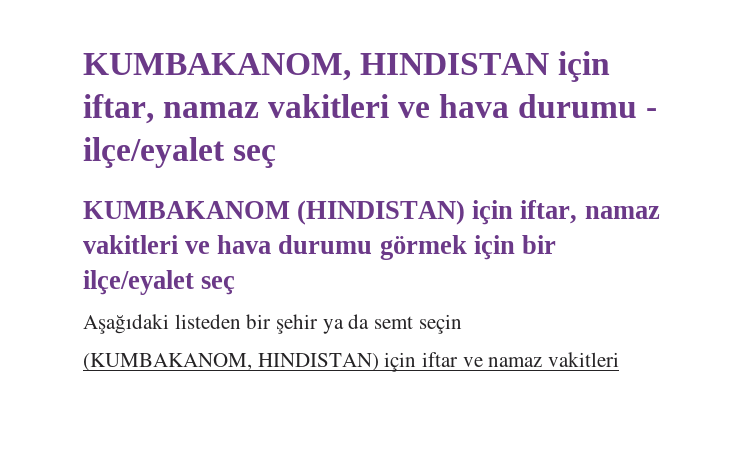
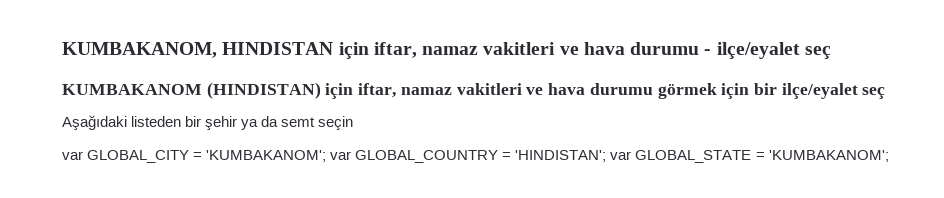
- (KUMBAKANOM, HINDISTAN) için iftar ve namaz vakitleri
+ var GLOBAL_CITY = 'KUMBAKANOM'; var GLOBAL_COUNTRY = 'HINDISTAN'; var GLOBAL_STATE = 'KUMBAKANOM';

